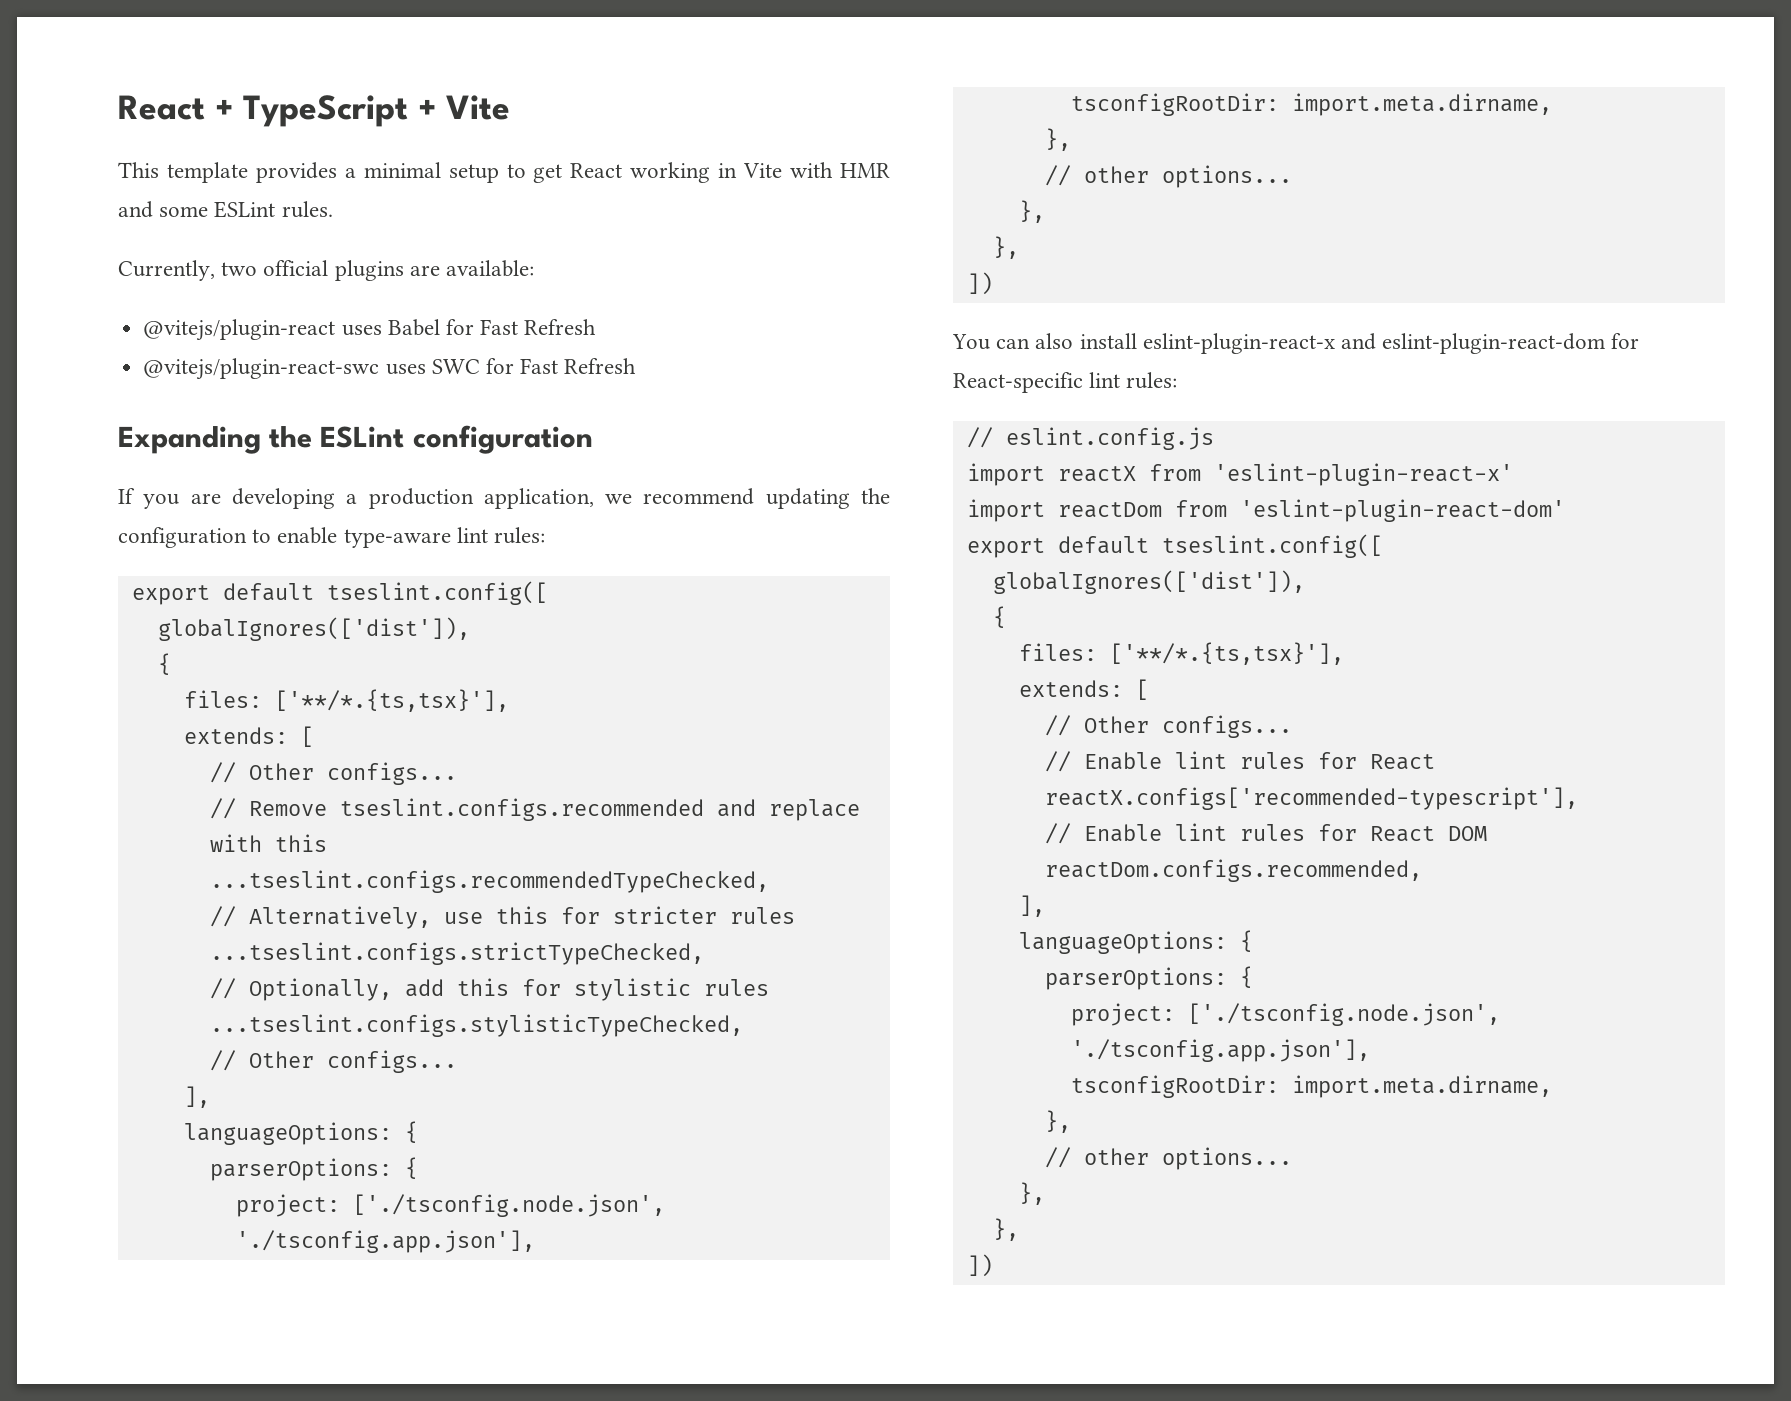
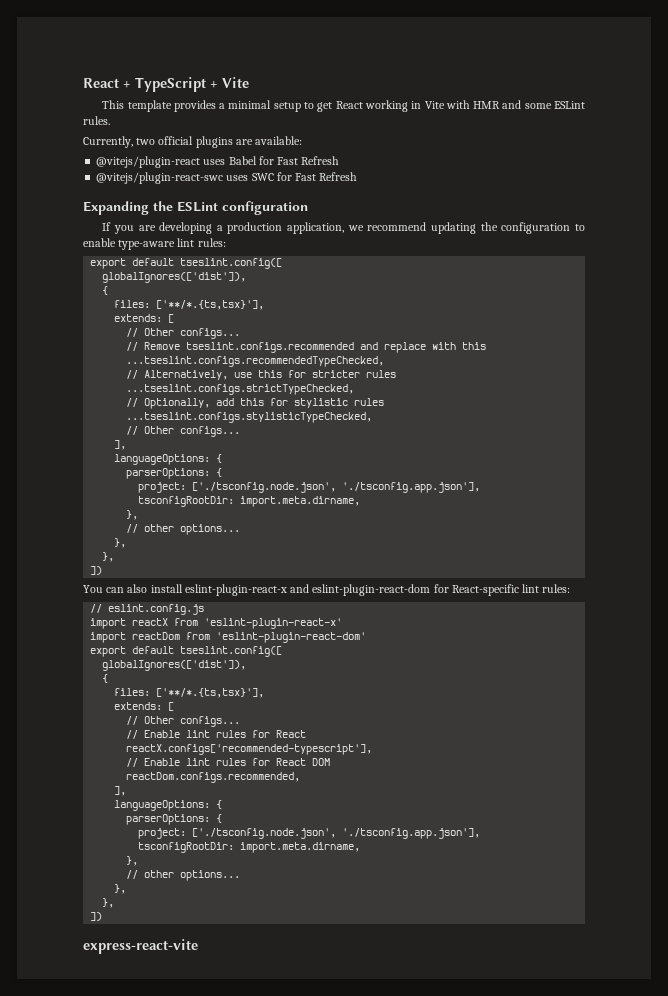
+ express-react-vite

